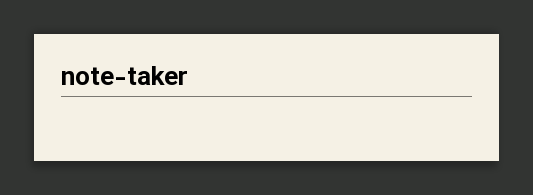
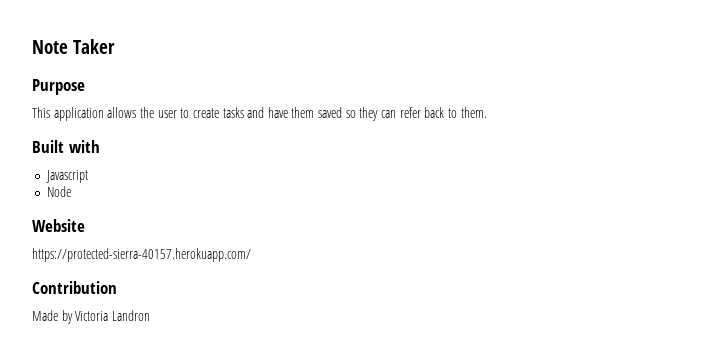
- note-taker
+ Note Taker
+ Purpose
+ This application allows the user to create tasks and have them saved so they can refer back to them.
+ Built with
+ Javascript
+ Node
+ Website
+ https://protected-sierra-40157.herokuapp.com/
+ Contribution
+ Made by Victoria Landron

